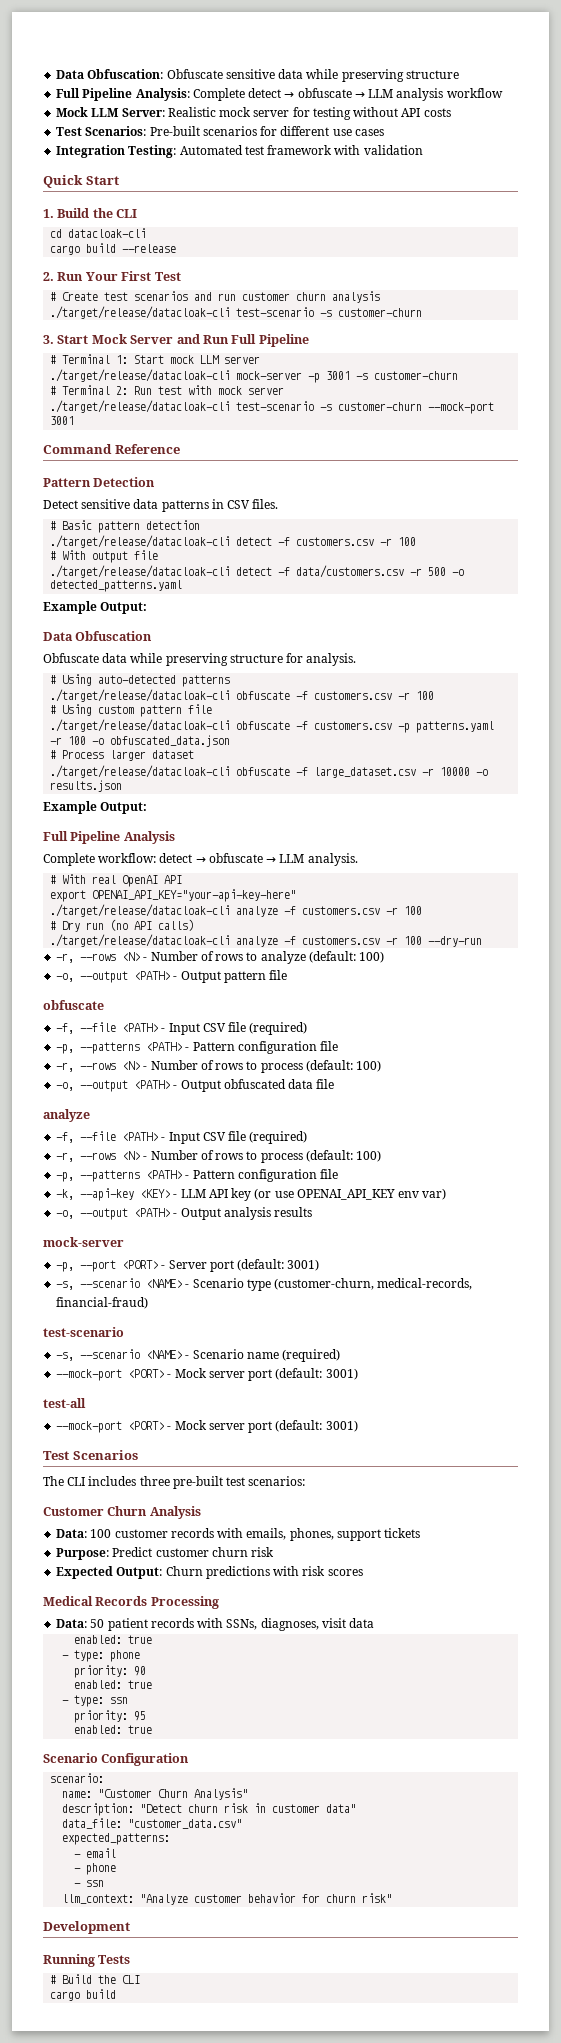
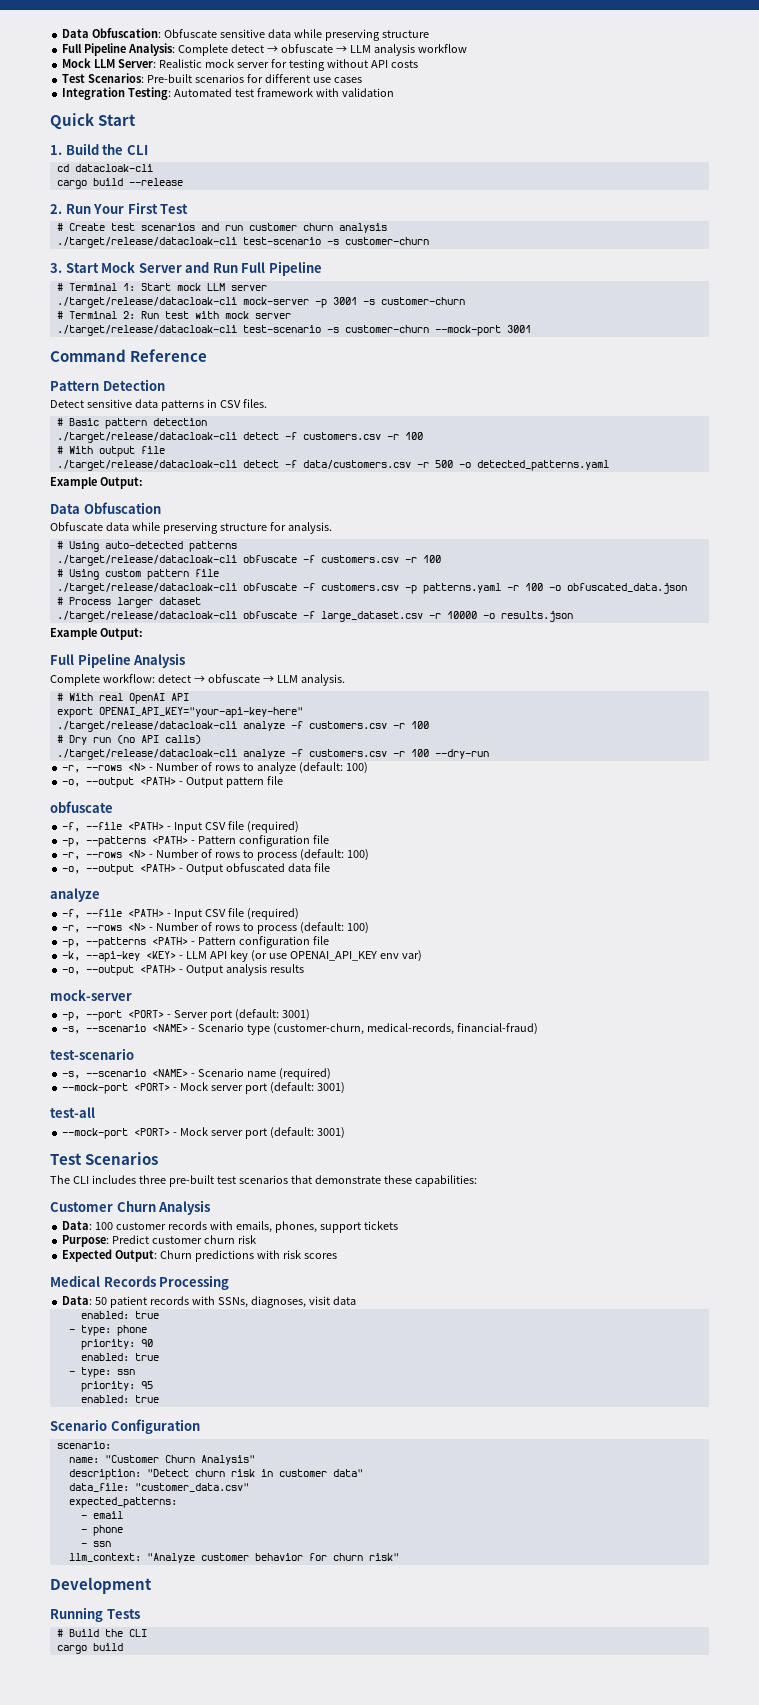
- The CLI includes three pre-built test scenarios:
+ The CLI includes three pre-built test scenarios that demonstrate these capabilities:

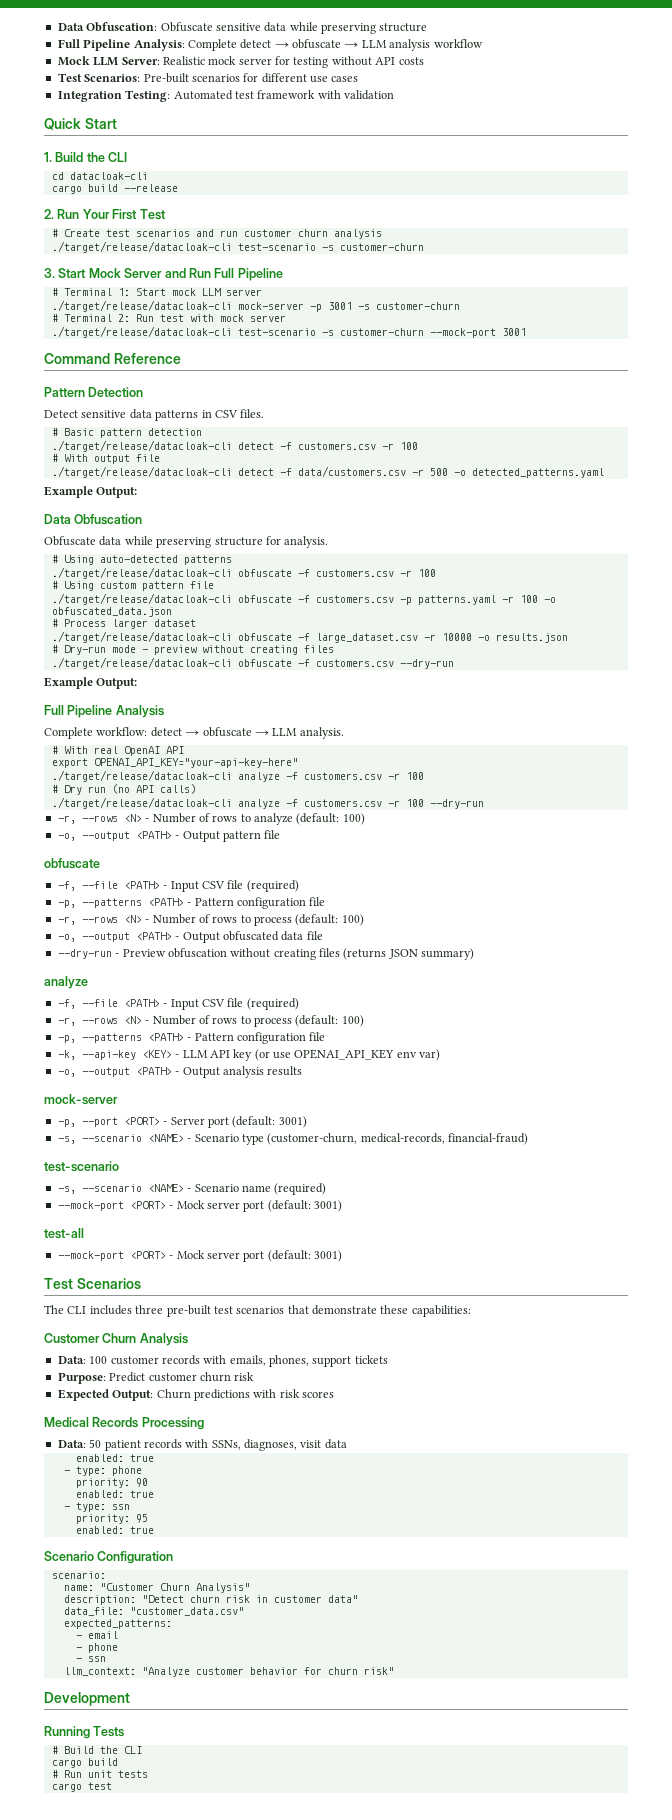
+ # Dry-run mode - preview without creating files
+ ./target/release/datacloak-cli obfuscate -f customers.csv --dry-run
+ --dry-run - Preview obfuscation without creating files (returns JSON summary)
+ # Run unit tests
+ cargo test

